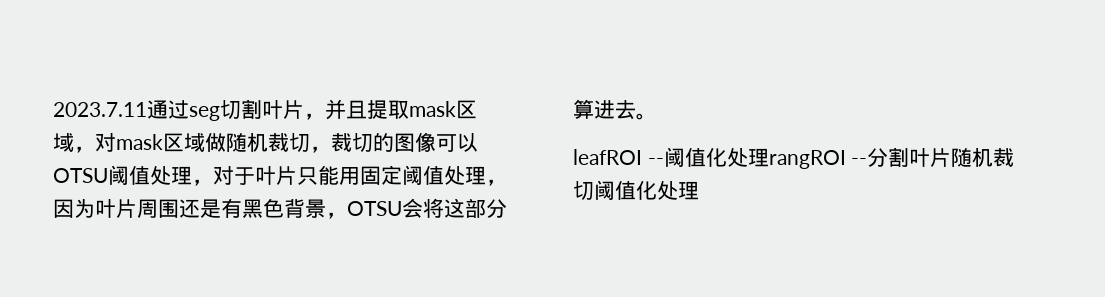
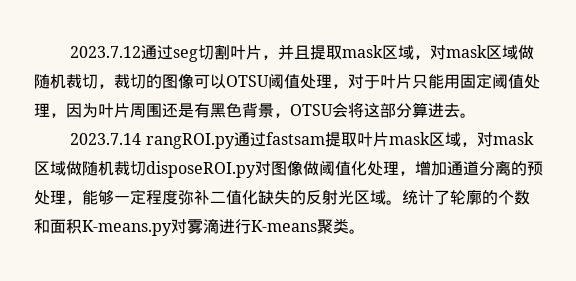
- 2023.7.11通过seg切割叶片，并且提取mask区域，对mask区域做随机裁切，裁切的图像可以OTSU阈值处理，对于叶片只能用固定阈值处理，因为叶片周围还是有黑色背景，OTSU会将这部分算进去。
+ 2023.7.12通过seg切割叶片，并且提取mask区域，对mask区域做随机裁切，裁切的图像可以OTSU阈值处理，对于叶片只能用固定阈值处理，因为叶片周围还是有黑色背景，OTSU会将这部分算进去。
- leafROI --阈值化处理rangROI --分割叶片随机裁切阈值化处理
+ 2023.7.14 rangROI.py通过fastsam提取叶片mask区域，对mask区域做随机裁切disposeROI.py对图像做阈值化处理，增加通道分离的预处理，能够一定程度弥补二值化缺失的反射光区域。统计了轮廓的个数和面积K-means.py对雾滴进行K-means聚类。

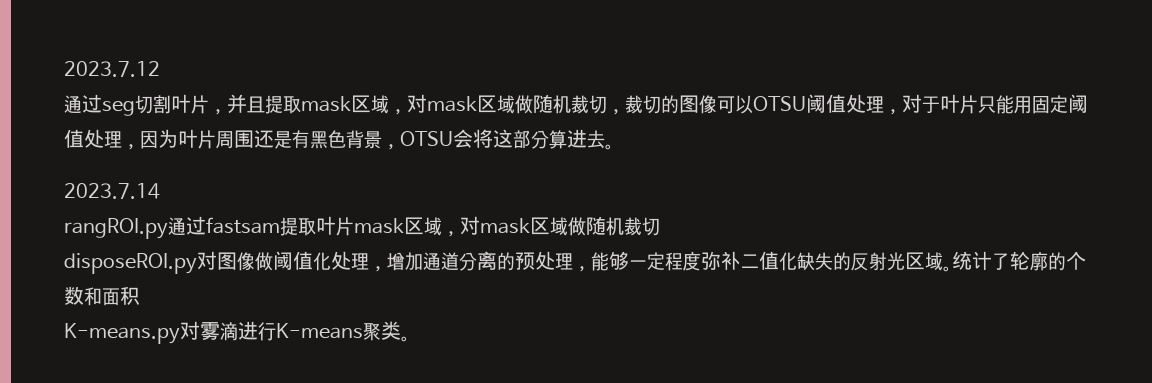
- 2023.7.12通过seg切割叶片，并且提取mask区域，对mask区域做随机裁切，裁切的图像可以OTSU阈值处理，对于叶片只能用固定阈值处理，因为叶片周围还是有黑色背景，OTSU会将这部分算进去。
+ 2023.7.12
+ 通过seg切割叶片，并且提取mask区域，对mask区域做随机裁切，裁切的图像可以OTSU阈值处理，对于叶片只能用固定阈值处理，因为叶片周围还是有黑色背景，OTSU会将这部分算进去。
- 2023.7.14 rangROI.py通过fastsam提取叶片mask区域，对mask区域做随机裁切disposeROI.py对图像做阈值化处理，增加通道分离的预处理，能够一定程度弥补二值化缺失的反射光区域。
+ 2023.7.14
+ rangROI.py通过fastsam提取叶片mask区域，对mask区域做随机裁切
+ disposeROI.py对图像做阈值化处理，增加通道分离的预处理，能够一定程度弥补二值化缺失的反射光区域。
- 统计了轮廓的个数和面积K-means.py对雾滴进行K-means聚类。
+ 统计了轮廓的个数和面积
+ K-means.py对雾滴进行K-means聚类。

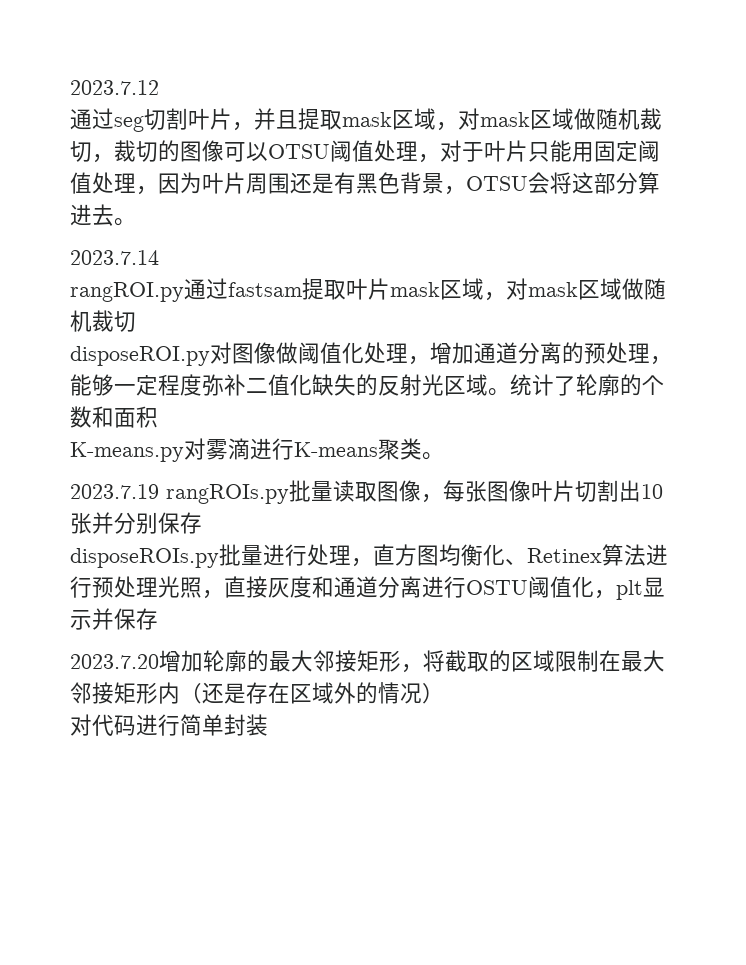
+ 2023.7.19 rangROIs.py批量读取图像，每张图像叶片切割出10张并分别保存
+ disposeROIs.py批量进行处理，直方图均衡化、Retinex算法进行预处理光照，直接灰度和通道分离进行OSTU阈值化，plt显示并保存
+ 2023.7.20增加轮廓的最大邻接矩形，将截取的区域限制在最大邻接矩形内（还是存在区域外的情况）
+ 对代码进行简单封装

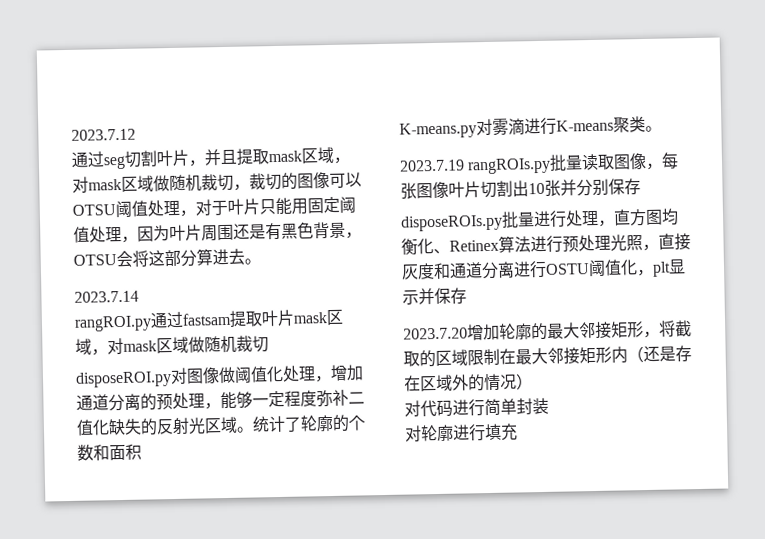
+ 对轮廓进行填充

